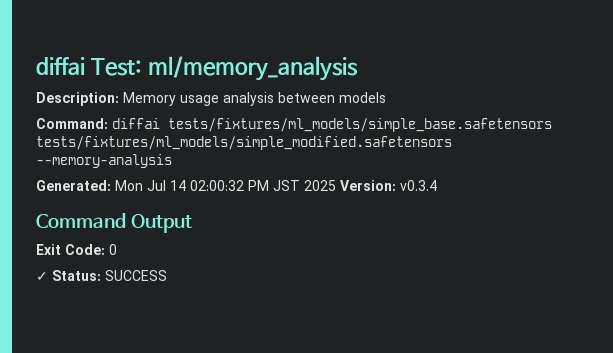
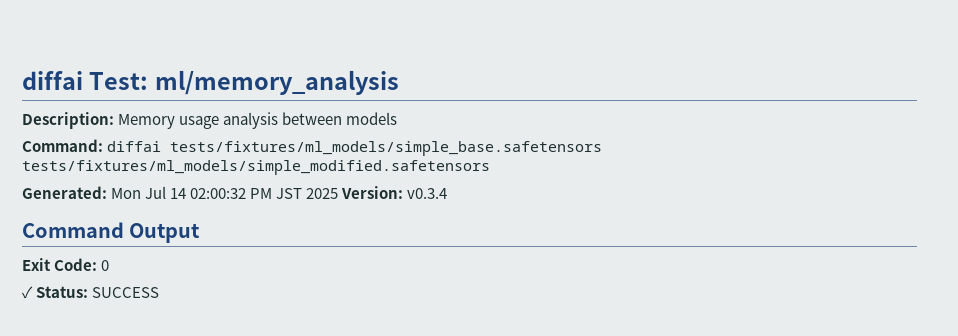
- Command: diffai tests/fixtures/ml_models/simple_base.safetensors tests/fixtures/ml_models/simple_modified.safetensors --memory-analysis
+ Command: diffai tests/fixtures/ml_models/simple_base.safetensors tests/fixtures/ml_models/simple_modified.safetensors

